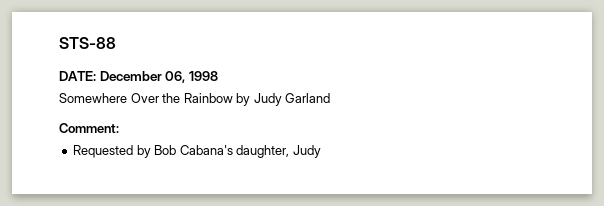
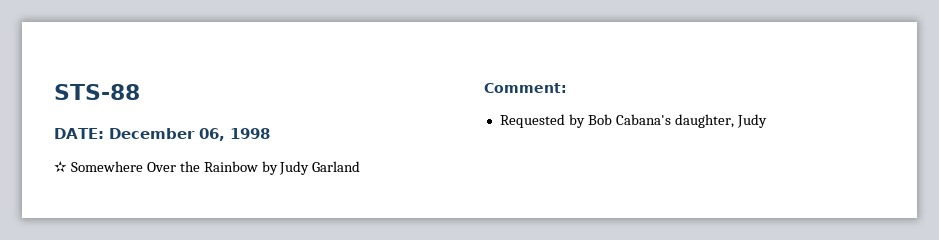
- Somewhere Over the Rainbow by Judy Garland
+ ✫ Somewhere Over the Rainbow by Judy Garland

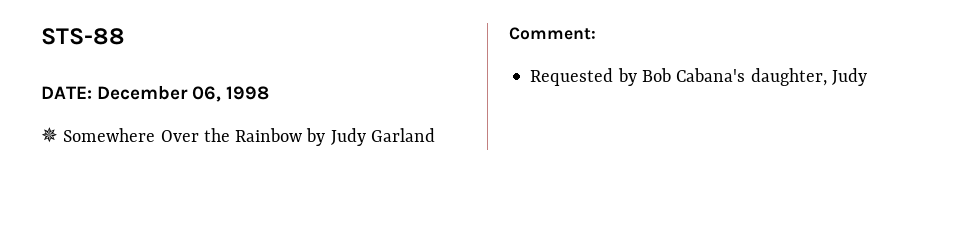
- ✫ Somewhere Over the Rainbow by Judy Garland
+ ✵ Somewhere Over the Rainbow by Judy Garland

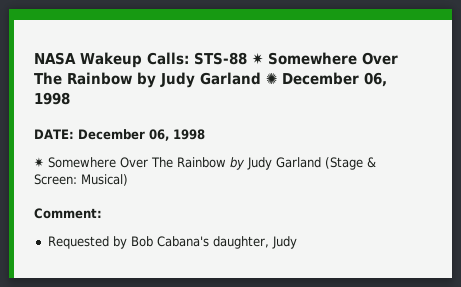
- STS-88
+ NASA Wakeup Calls: STS-88 ✷ Somewhere Over The Rainbow by Judy Garland ✺ December 06, 1998
- ✵ Somewhere Over the Rainbow by Judy Garland
+ ✷ Somewhere Over The Rainbow by Judy Garland (Stage & Screen: Musical)

